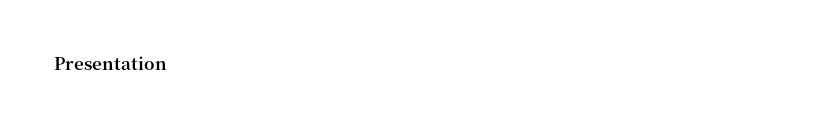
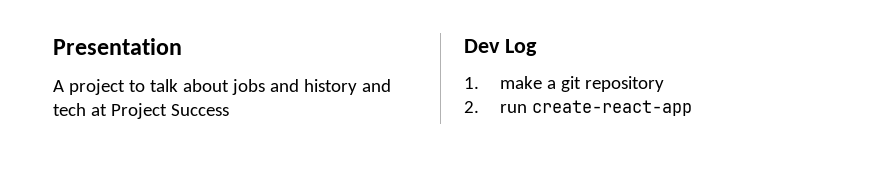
+ A project to talk about jobs and history and tech at Project Success
+ Dev Log
+ 1. make a git repository
+ 2. run create-react-app

